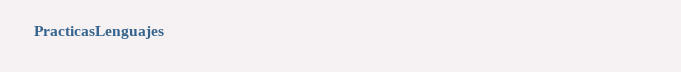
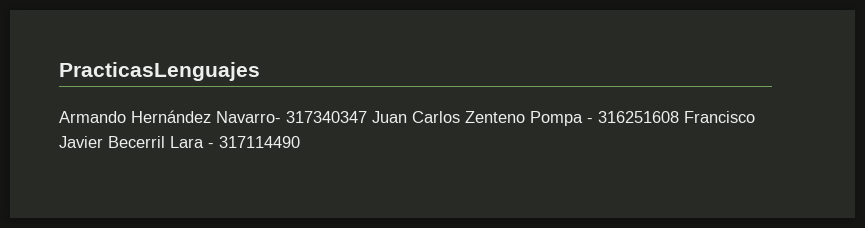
+ Armando Hernández Navarro- 317340347 Juan Carlos Zenteno Pompa - 316251608 Francisco Javier Becerril Lara - 317114490

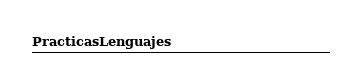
- Armando Hernández Navarro- 317340347 Juan Carlos Zenteno Pompa - 316251608 Francisco Javier Becerril Lara - 317114490

